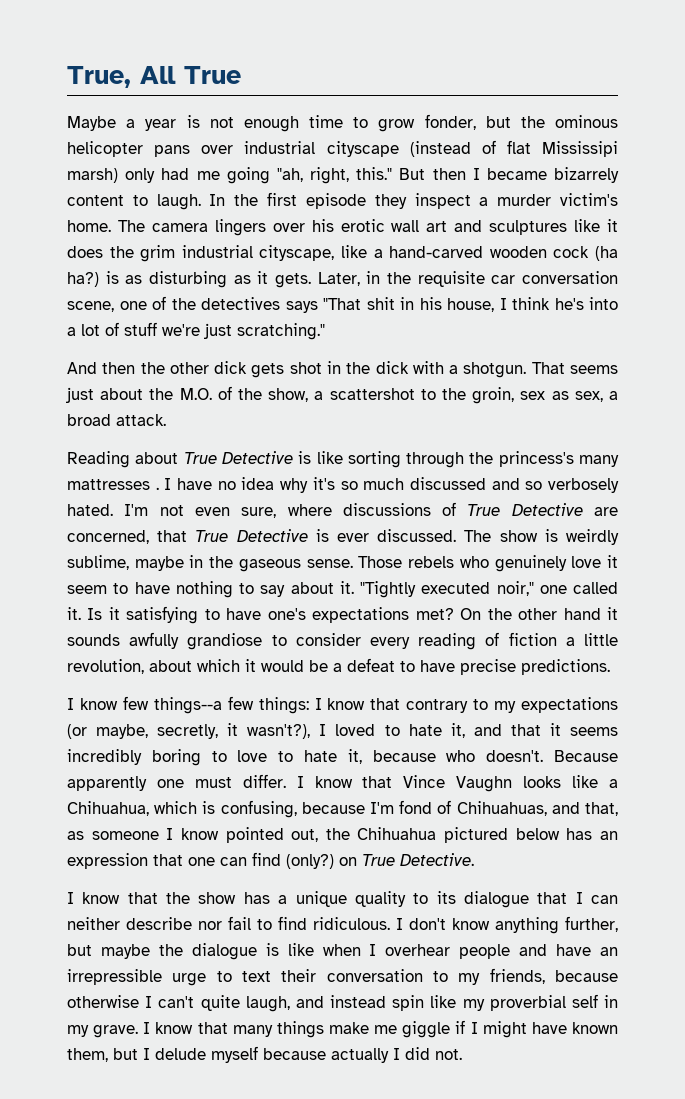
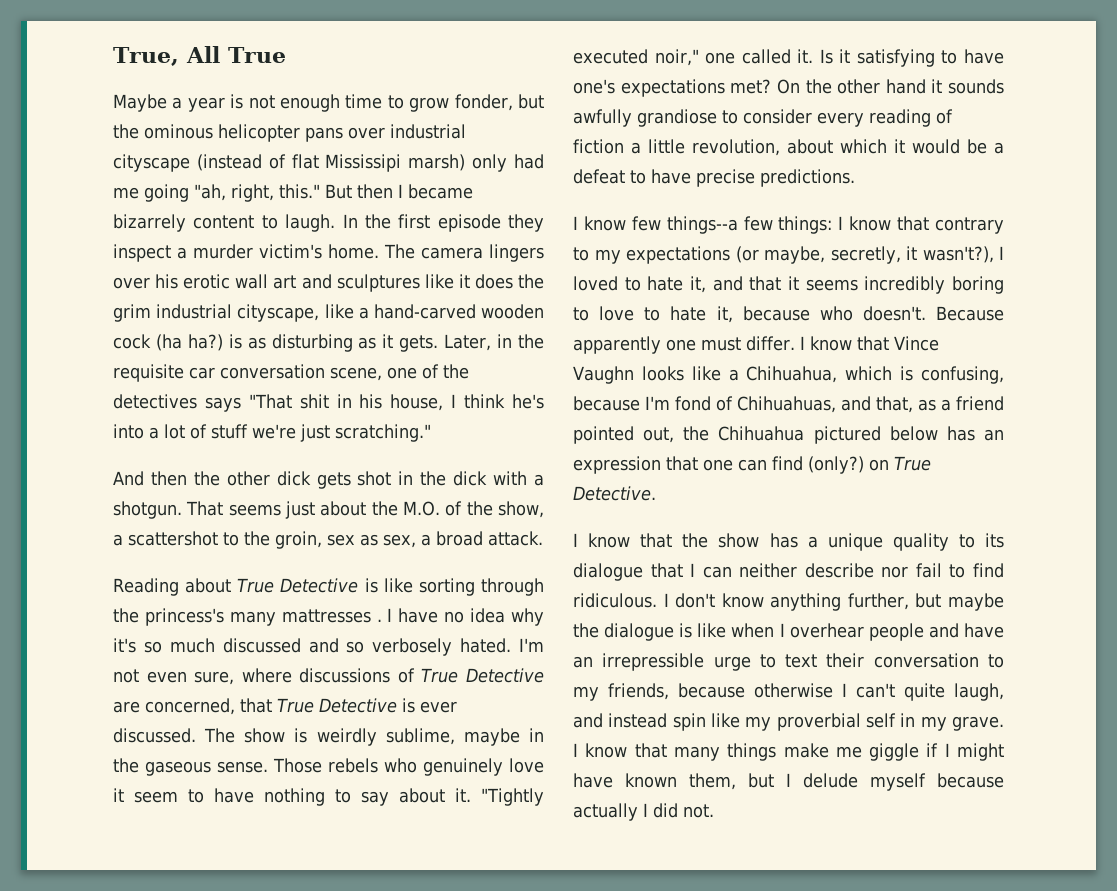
- I know that Vince Vaughn looks like a Chihuahua, which is confusing, because I'm fond of Chihuahuas, and that, as someone I know pointed out, the Chihuahua pictured below has an expression that one can find (only?) on True Detective.
+ I know that Vince Vaughn looks like a Chihuahua, which is confusing, because I'm fond of Chihuahuas, and that, as a friend pointed out, the Chihuahua pictured below has an expression that one can find (only?) on True Detective.

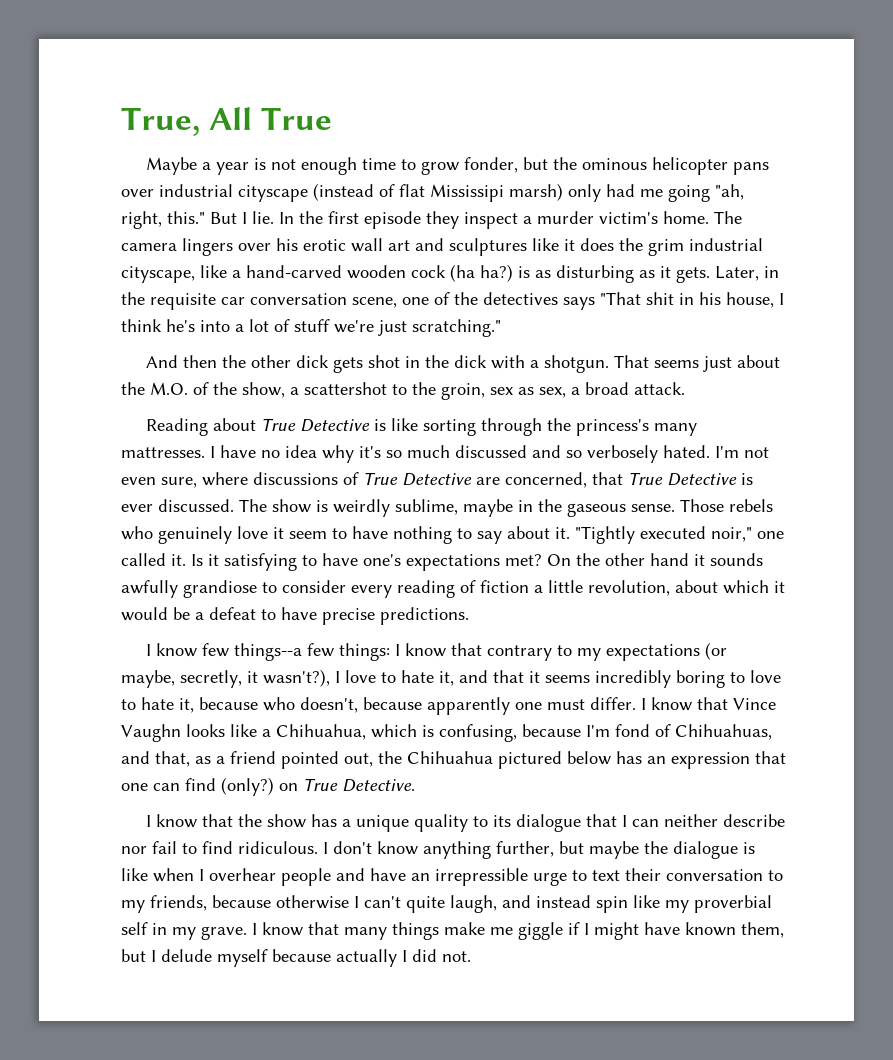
- But then I became bizarrely content to laugh.
+ But I lie.
- Reading about True Detective is like sorting through the princess's many mattresses .
+ Reading about True Detective is like sorting through the princess's many mattresses.
- I know few things--a few things: I know that contrary to my expectations (or maybe, secretly, it wasn't?), I loved to hate it, and that it seems incredibly boring to love to hate it, because who doesn't. Because apparently one must differ.
+ I know few things--a few things: I know that contrary to my expectations (or maybe, secretly, it wasn't?), I love to hate it, and that it seems incredibly boring to love to hate it, because who doesn't, because apparently one must differ.

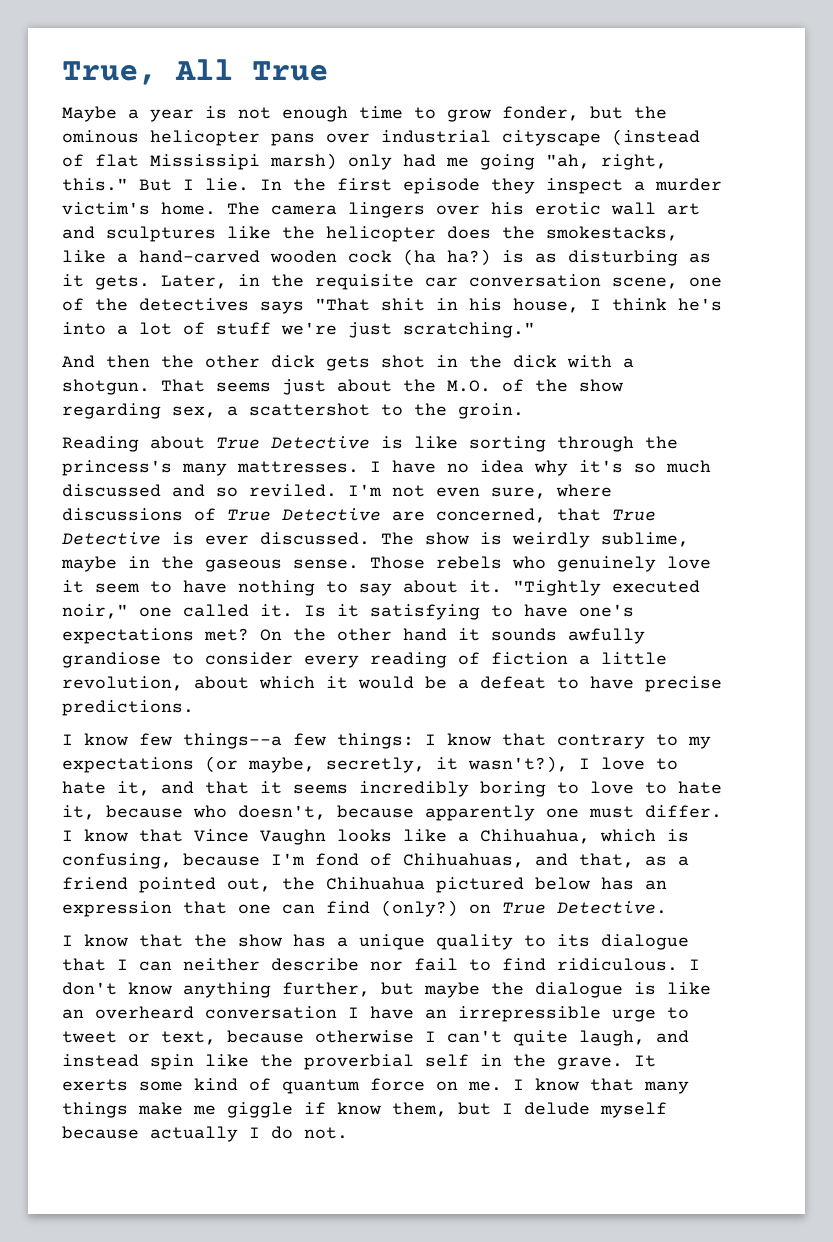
- The camera lingers over his erotic wall art and sculptures like it does the grim industrial cityscape, like a hand-carved wooden cock (ha ha?) is as disturbing as it gets.
+ The camera lingers over his erotic wall art and sculptures like the helicopter does the smokestacks, like a hand-carved wooden cock (ha ha?) is as disturbing as it gets.
- That seems just about the M.O. of the show, a scattershot to the groin, sex as sex, a broad attack.
+ That seems just about the M.O. of the show regarding sex, a scattershot to the groin.
- I have no idea why it's so much discussed and so verbosely hated.
+ I have no idea why it's so much discussed and so reviled.
- I don't know anything further, but maybe the dialogue is like when I overhear people and have an irrepressible urge to text their conversation to my friends, because otherwise I can't quite laugh, and instead spin like my proverbial self in my grave.
+ I don't know anything further, but maybe the dialogue is like an overheard conversation I have an irrepressible urge to tweet or text, because otherwise I can't quite laugh, and instead spin like the proverbial self in the grave. It exerts some kind of quantum force on me.
- I know that many things make me giggle if I might have known them, but I delude myself because actually I did not.
+ I know that many things make me giggle if know them, but I delude myself because actually I do not.

